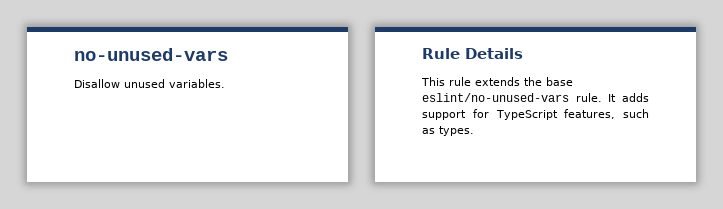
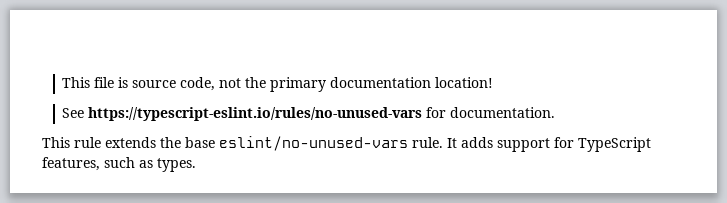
- no-unused-vars
- Disallow unused variables.
- Rule Details
+ This file is source code, not the primary documentation location!
+ See https://typescript-eslint.io/rules/no-unused-vars for documentation.

